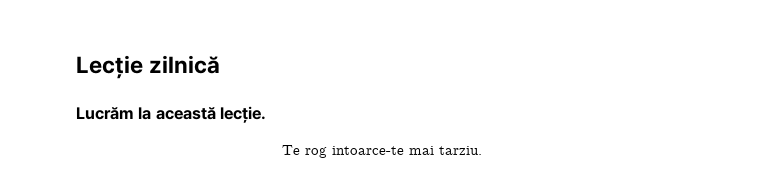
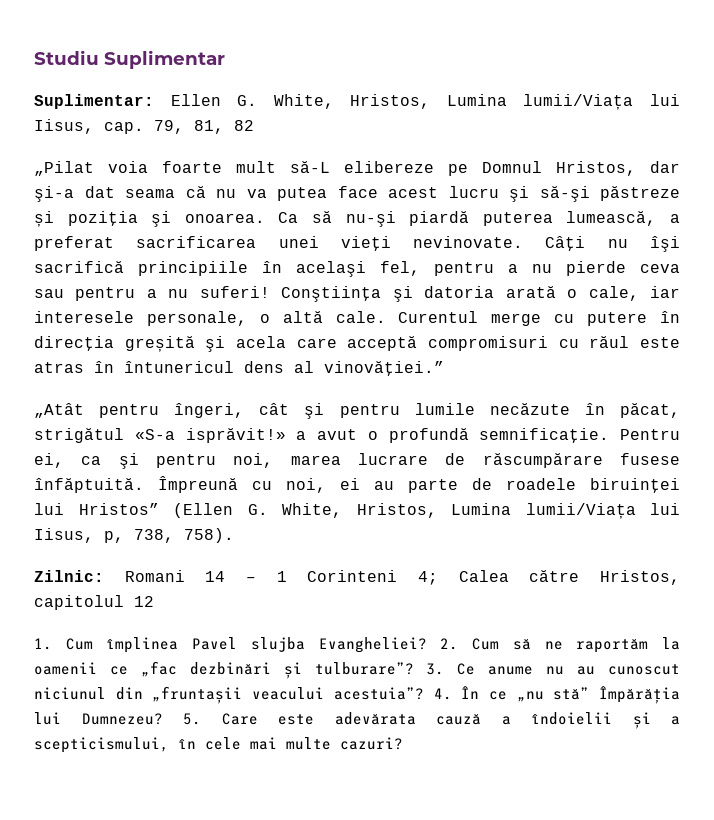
- Lecție zilnică
- Lucrăm la această lecție.
- Te rog intoarce-te mai tarziu.
+ Studiu Suplimentar
+ Suplimentar: Ellen G. White, Hristos, Lumina lumii/Viața lui Iisus, cap. 79, 81, 82
+ „Pilat voia foarte mult să-L elibereze pe Domnul Hristos, dar şi-a dat seama că nu va putea face acest lucru şi să-şi păstreze și poziţia şi onoarea. Ca să nu-şi piardă puterea lumească, a preferat sacrificarea unei vieţi nevinovate. Câţi nu îşi sacrifică principiile în acelaşi fel, pentru a nu pierde ceva sau pentru a nu suferi! Conştiinţa şi datoria arată o cale, iar interesele personale, o altă cale. Curentul merge cu putere în direcţia greșită şi acela care acceptă compromisuri cu răul este atras în întunericul dens al vinovăţiei.”
+ „Atât pentru îngeri, cât şi pentru lumile necăzute în păcat, strigătul «S-a isprăvit!» a avut o profundă semnificaţie. Pentru ei, ca şi pentru noi, marea lucrare de răscumpărare fusese înfăptuită. Împreună cu noi, ei au parte de roadele biruinţei lui Hristos” (Ellen G. White, Hristos, Lumina lumii/Viața lui Iisus, p, 738, 758).
+ Zilnic: Romani 14 – 1 Corinteni 4; Calea către Hristos, capitolul 12
+ 1. Cum împlinea Pavel slujba Evangheliei? 2. Cum să ne raportăm la oamenii ce „fac dezbinări și tulburare”? 3. Ce anume nu au cunoscut niciunul din „fruntașii veacului acestuia”? 4. În ce „nu stă” Împărăția lui Dumnezeu? 5. Care este adevărata cauză a îndoielii și a scepticismului, în cele mai multe cazuri?

